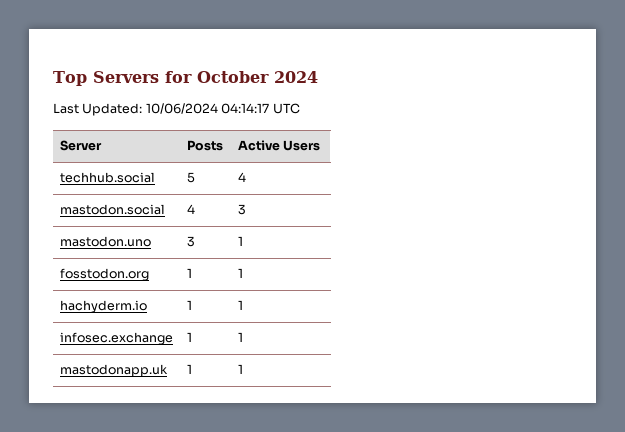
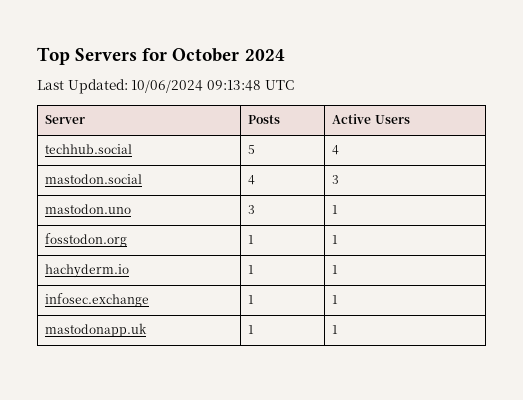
- Last Updated: 10/06/2024 04:14:17 UTC
+ Last Updated: 10/06/2024 09:13:48 UTC

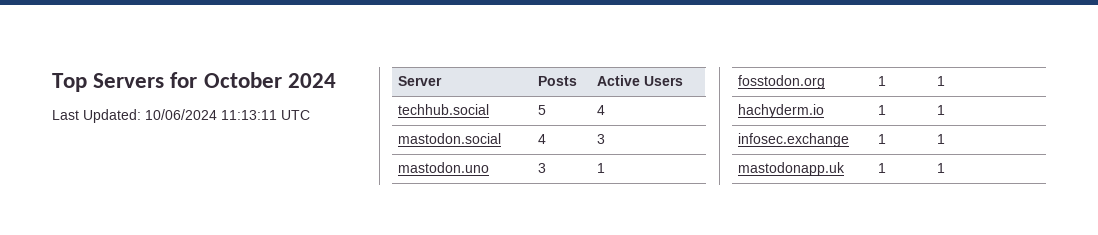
- Last Updated: 10/06/2024 09:13:48 UTC
+ Last Updated: 10/06/2024 11:13:11 UTC

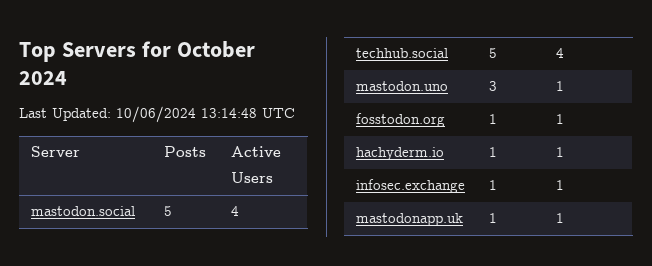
- Last Updated: 10/06/2024 11:13:11 UTC
+ Last Updated: 10/06/2024 13:14:48 UTC
+ mastodon.social | 5 | 4
- mastodon.social | 4 | 3

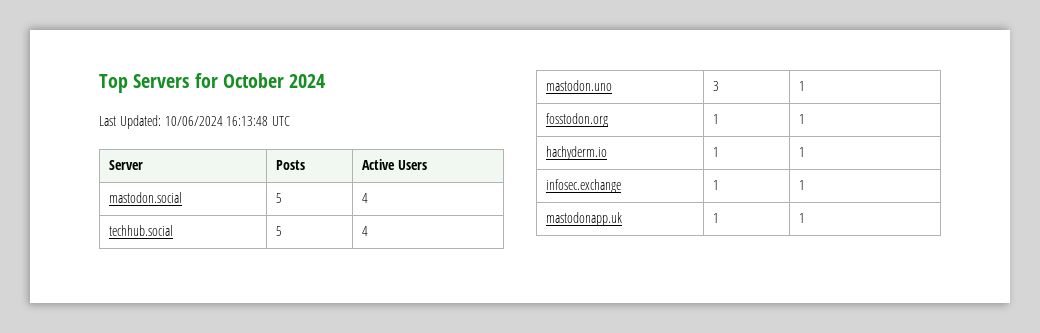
- Last Updated: 10/06/2024 13:14:48 UTC
+ Last Updated: 10/06/2024 16:13:48 UTC

